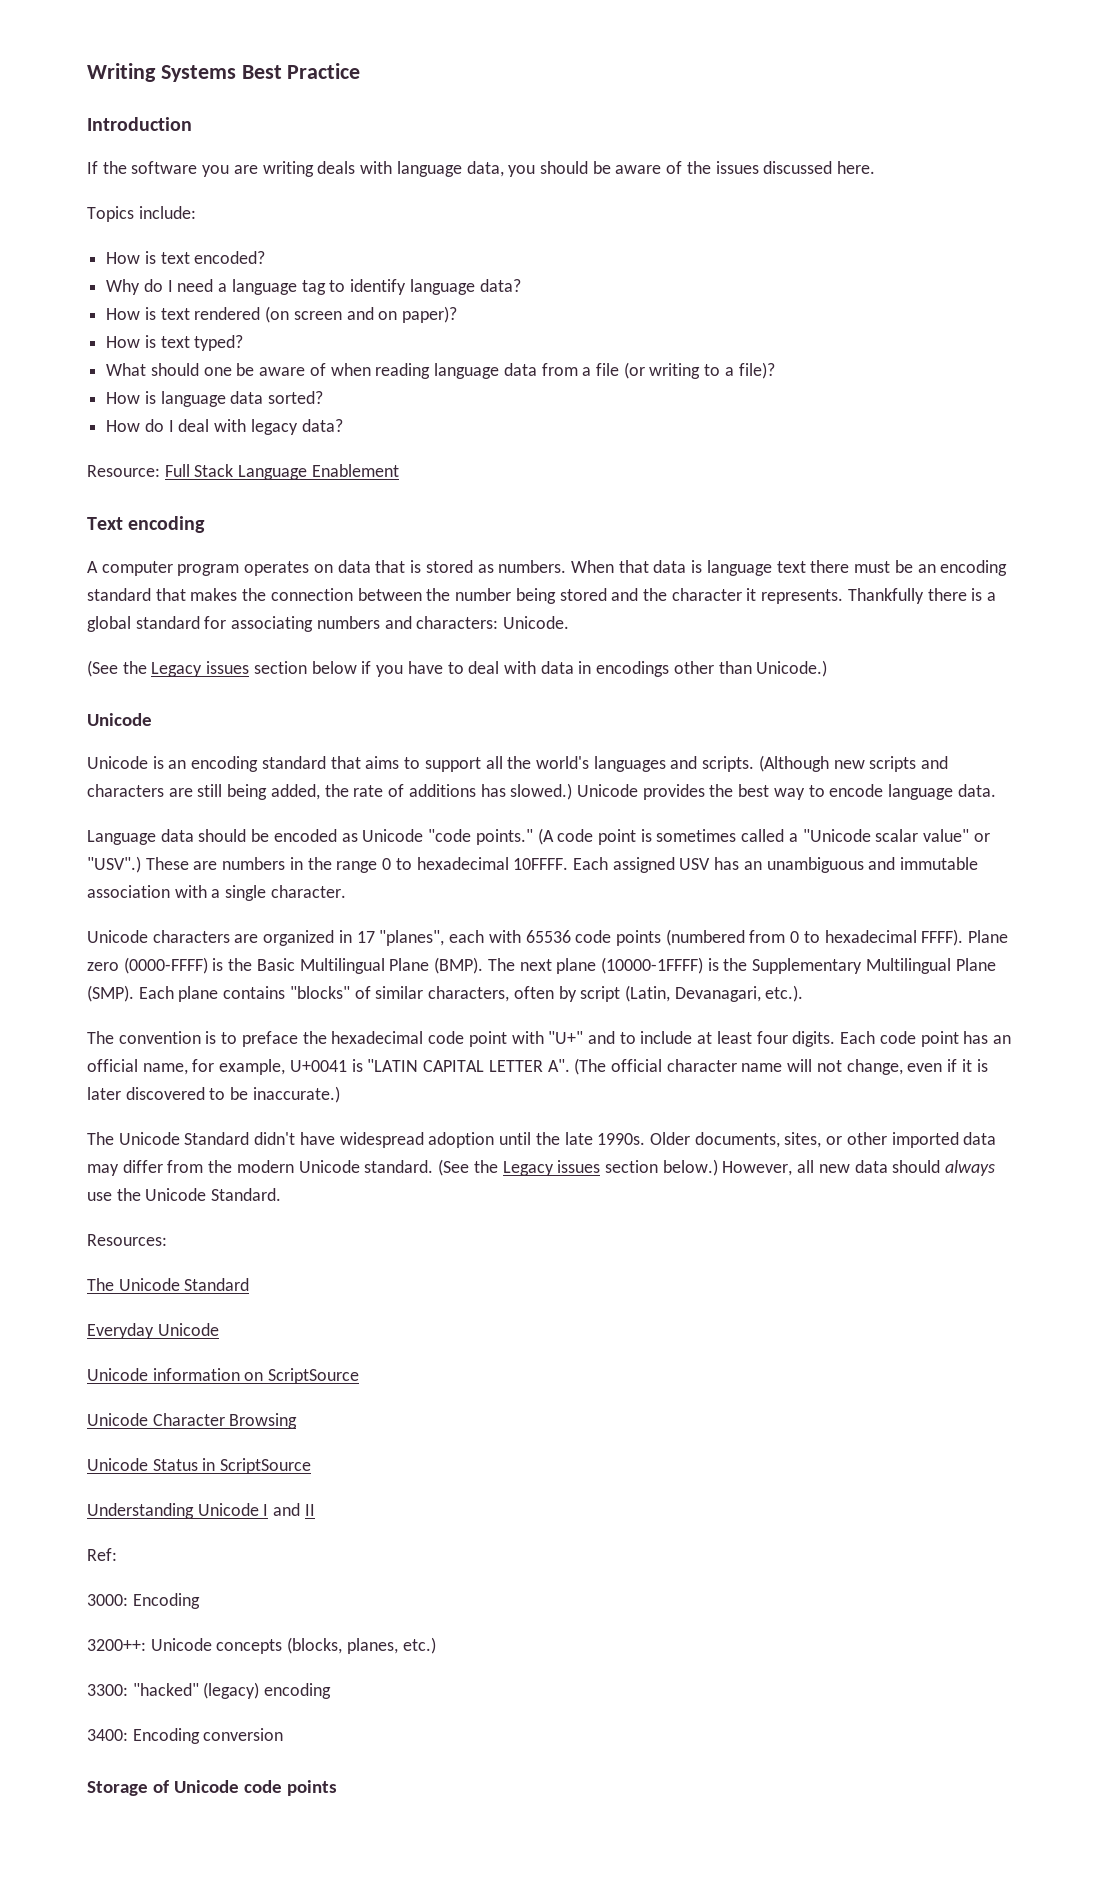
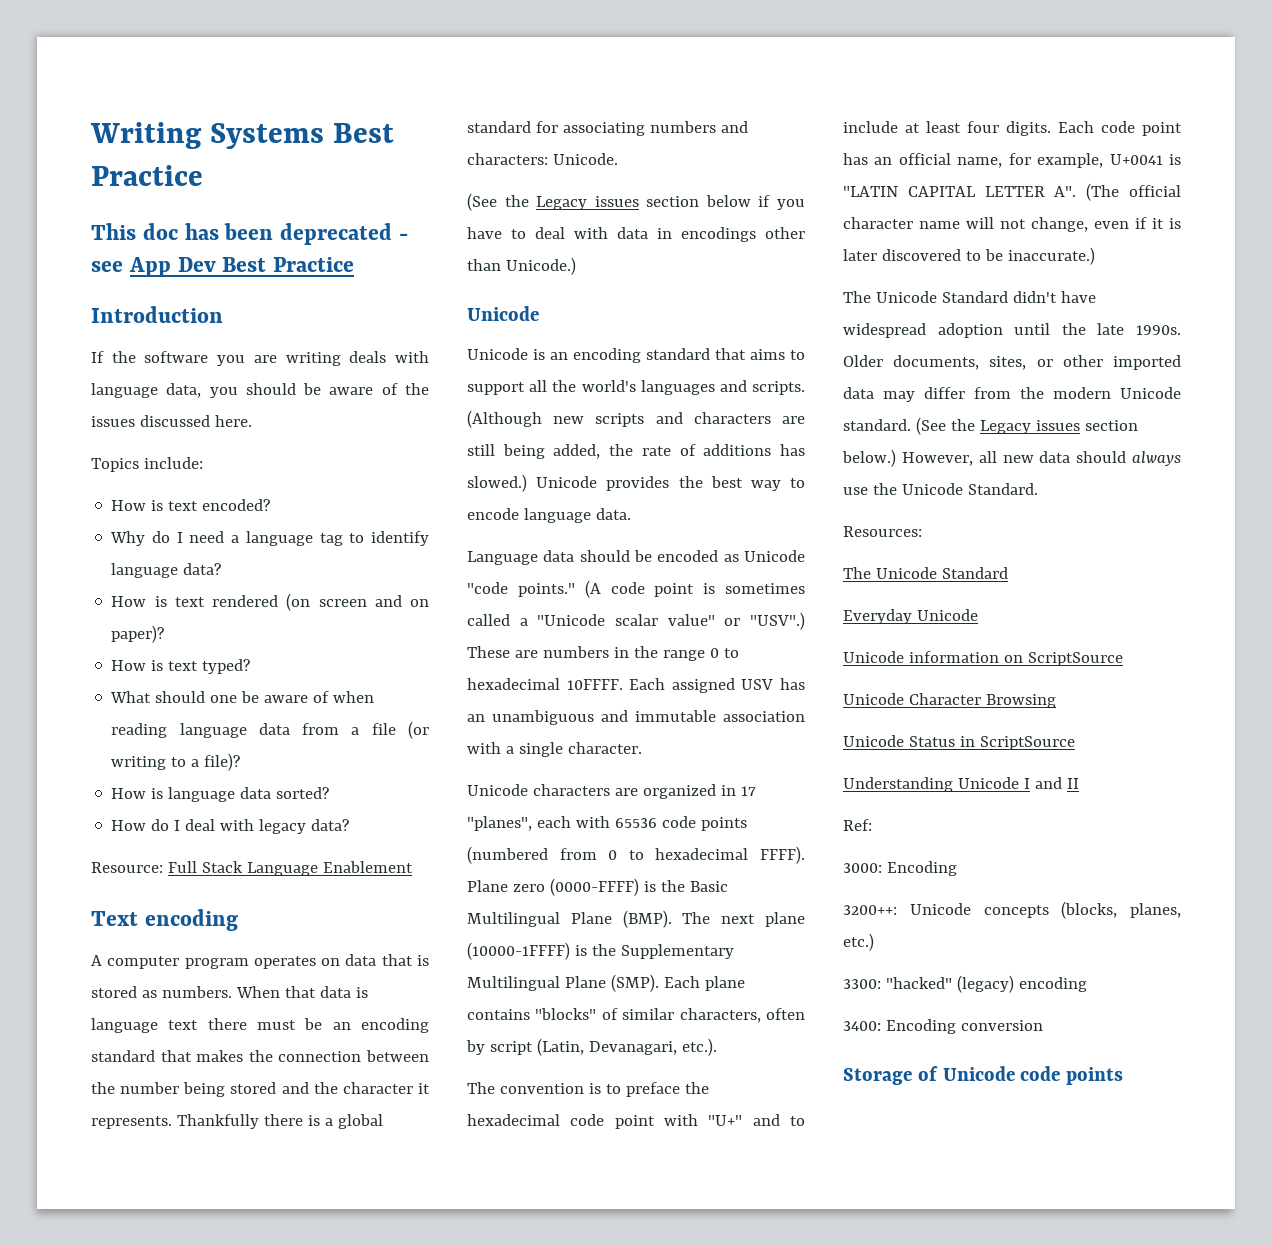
+ This doc has been deprecated - see App Dev Best Practice

